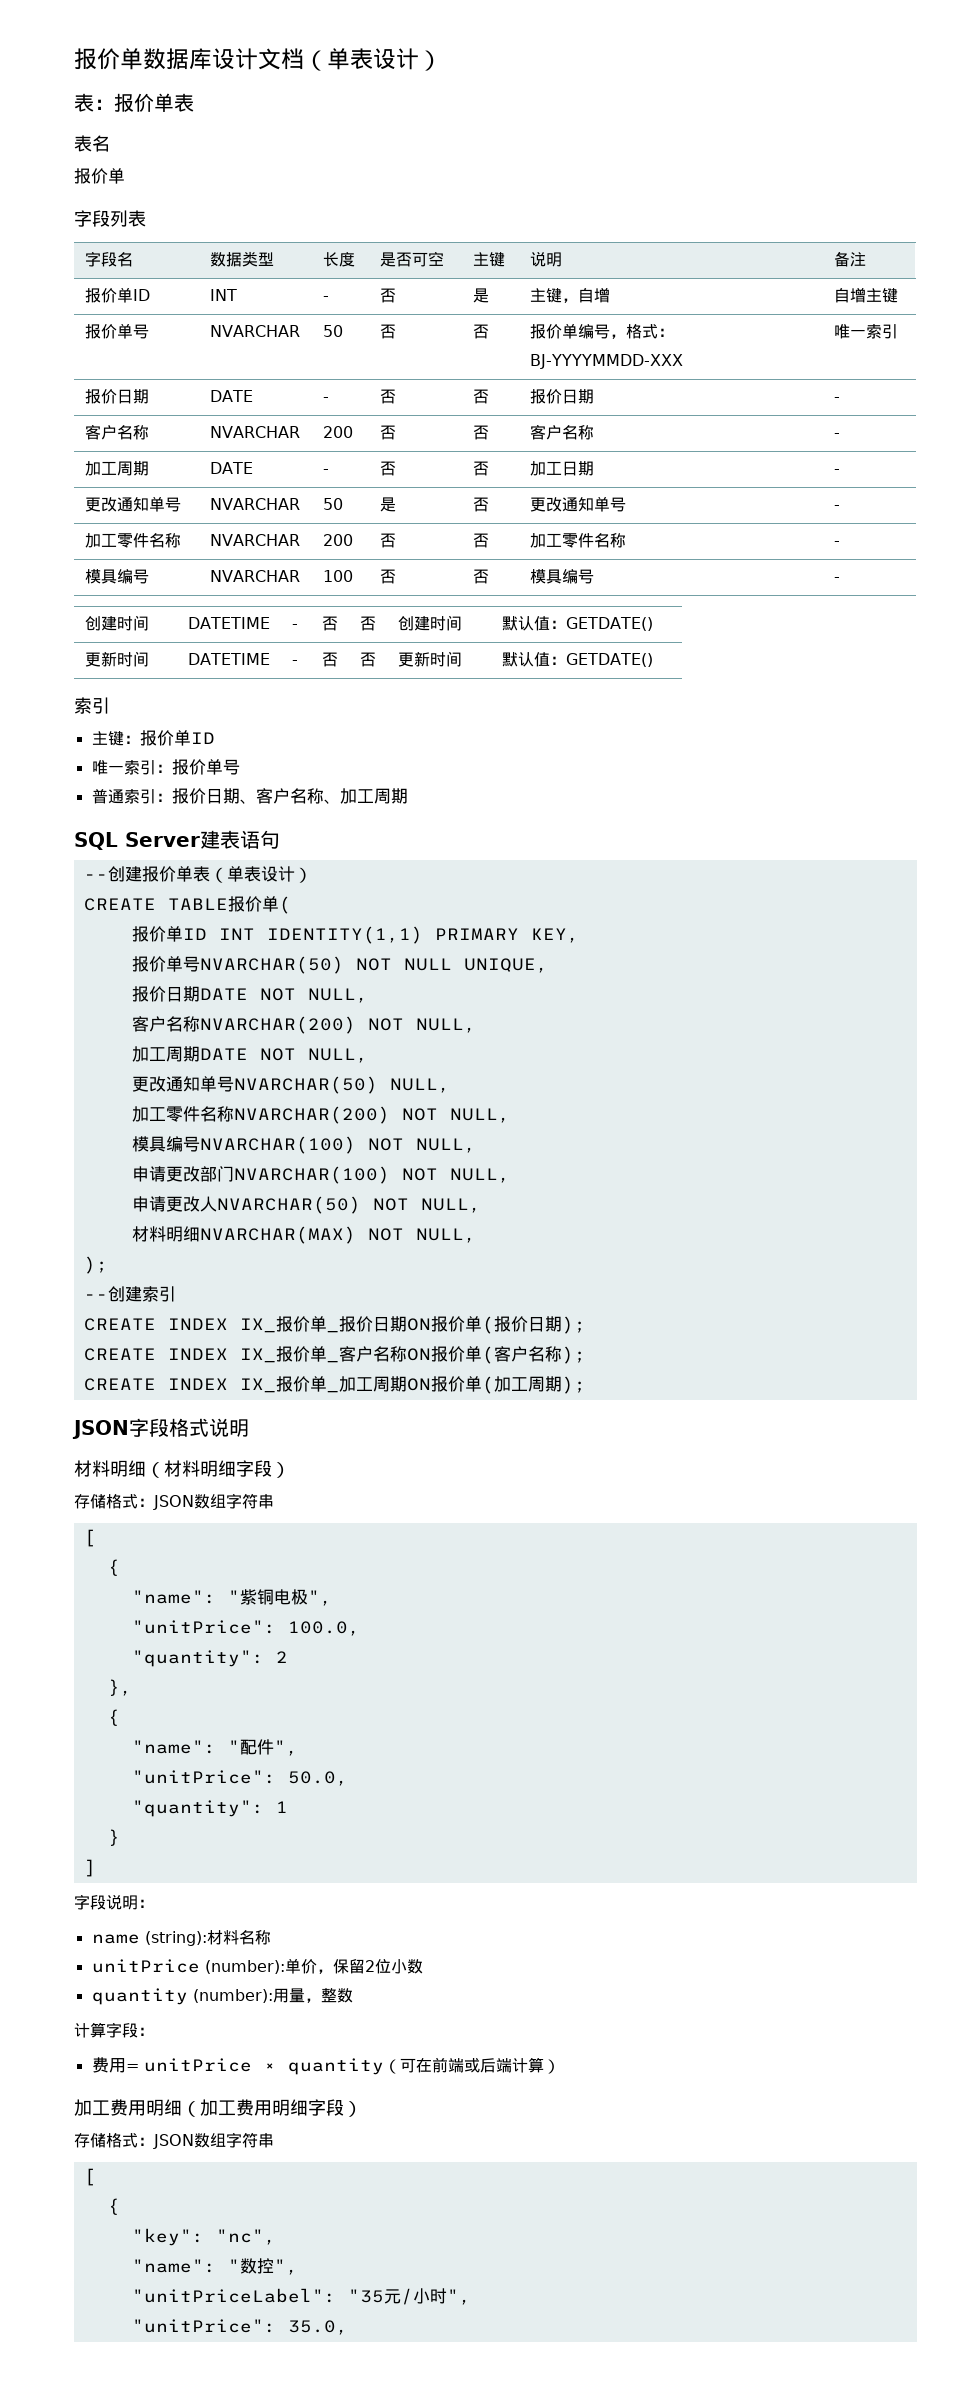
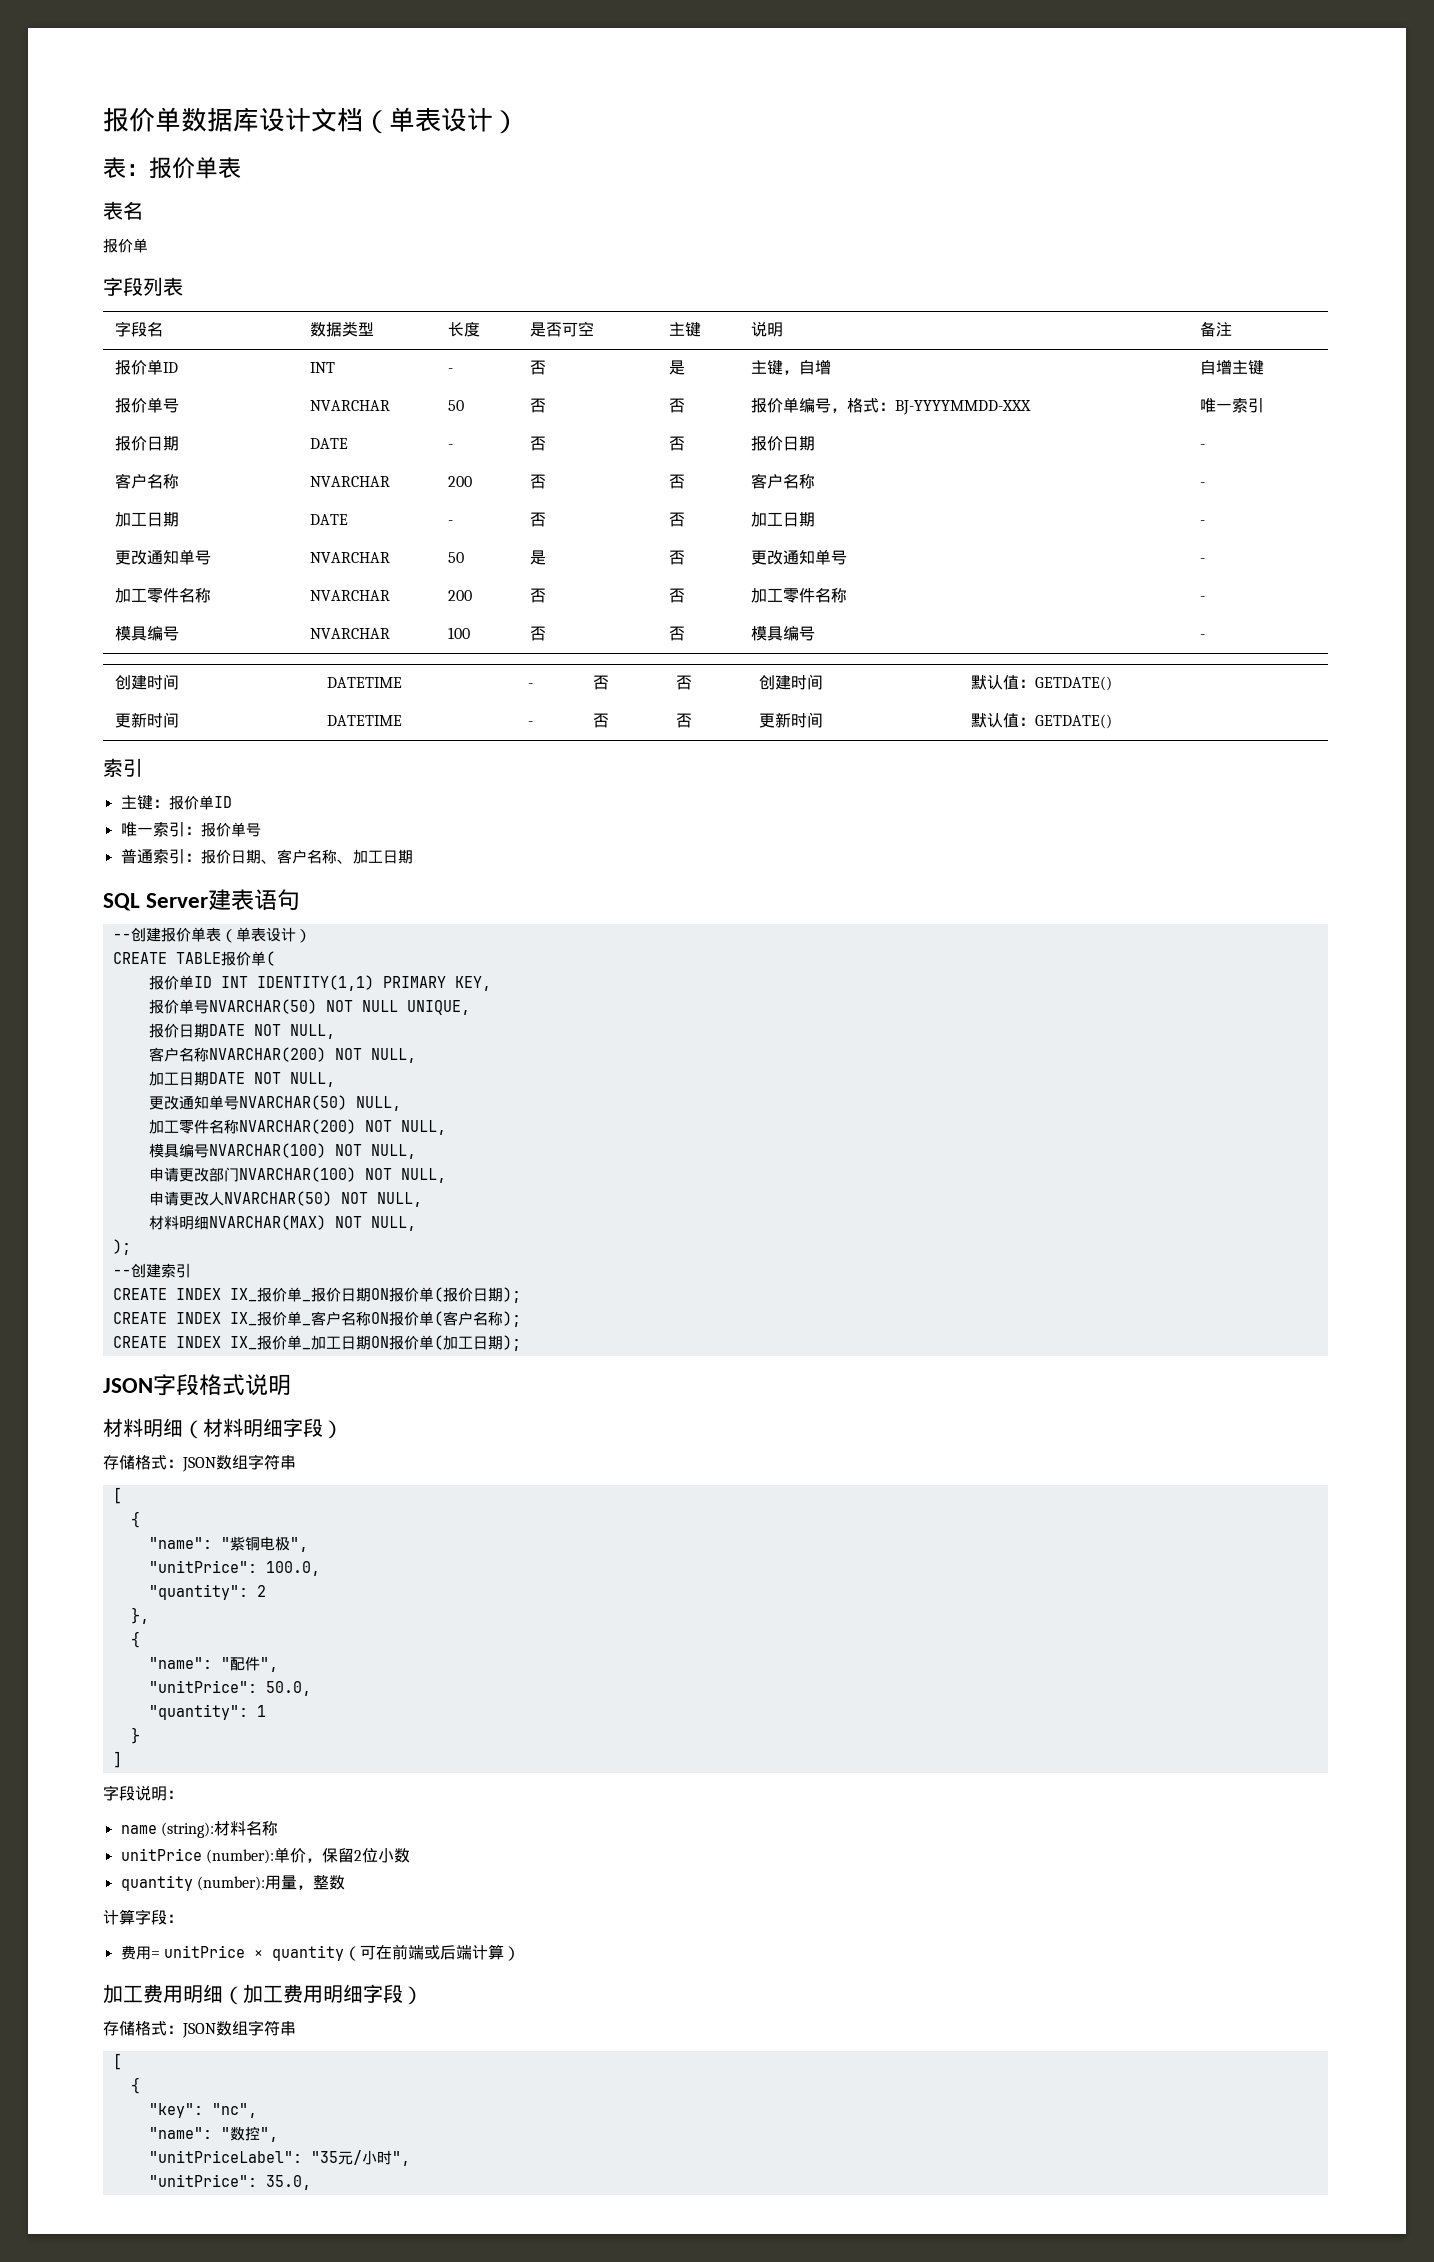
- 加工周期 | DATE | - | 否 | 否 | 加工日期 | -
+ 加工日期 | DATE | - | 否 | 否 | 加工日期 | -
- 普通索引：报价日期、客户名称、加工周期
+ 普通索引：报价日期、客户名称、加工日期
- 加工周期DATE NOT NULL,
+ 加工日期DATE NOT NULL,
- CREATE INDEX IX_报价单_加工周期ON报价单(加工周期);
+ CREATE INDEX IX_报价单_加工日期ON报价单(加工日期);

